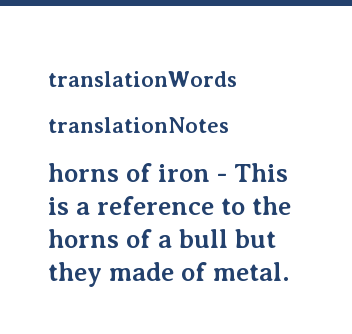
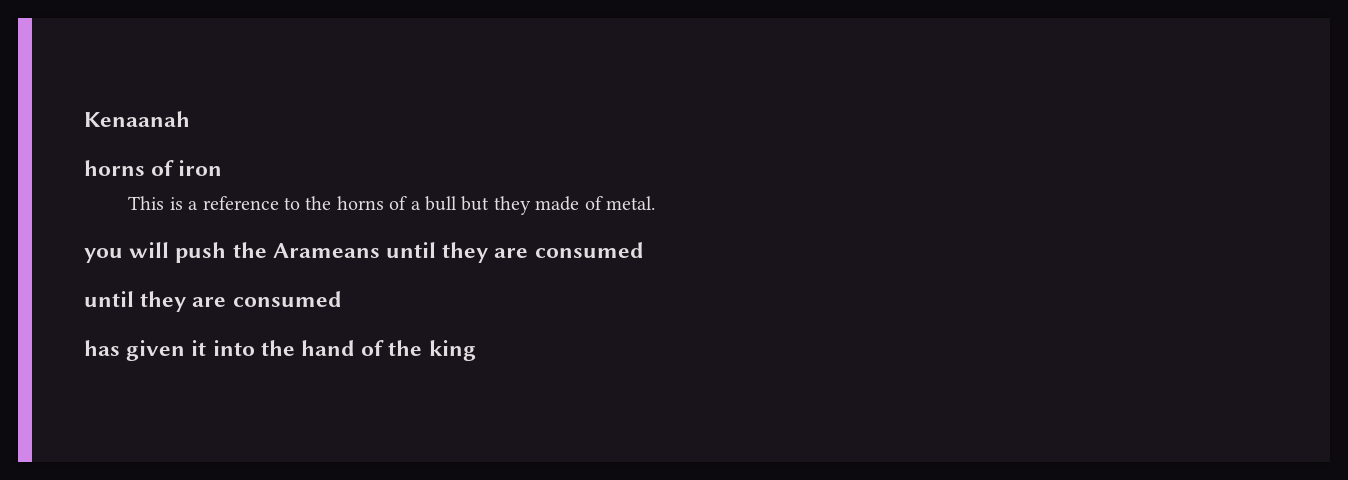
- translationWords
- translationNotes
+ Kenaanah
- horns of iron - This is a reference to the horns of a bull but they made of metal.
+ horns of iron
+ This is a reference to the horns of a bull but they made of metal.
+ you will push the Arameans until they are consumed
+ until they are consumed
+ has given it into the hand of the king

